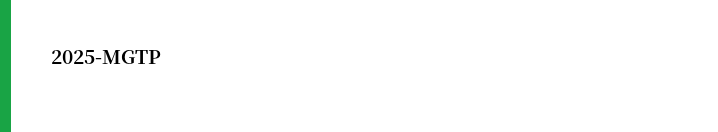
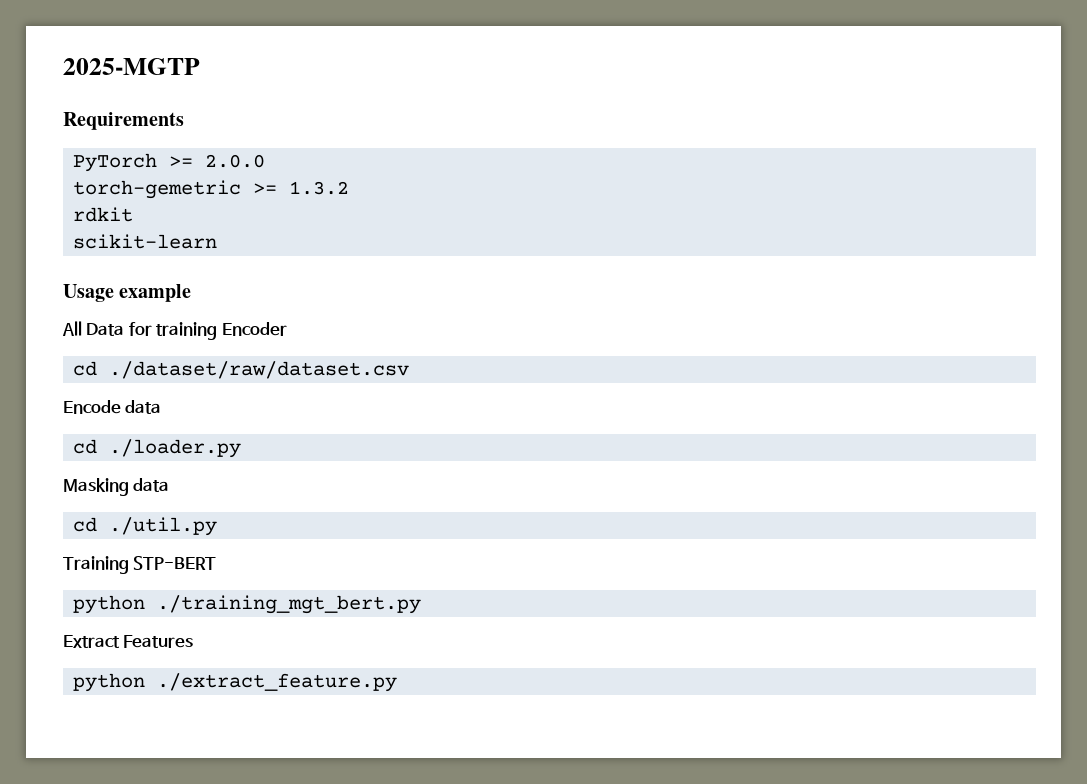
+ Requirements
+ PyTorch >= 2.0.0
+ torch-gemetric >= 1.3.2
+ rdkit
+ scikit-learn
+ Usage example
+ All Data for training Encoder
+ cd ./dataset/raw/dataset.csv
+ Encode data
+ cd ./loader.py
+ Masking data
+ cd ./util.py
+ Training STP-BERT
+ python ./training_mgt_bert.py
+ Extract Features
+ python ./extract_feature.py

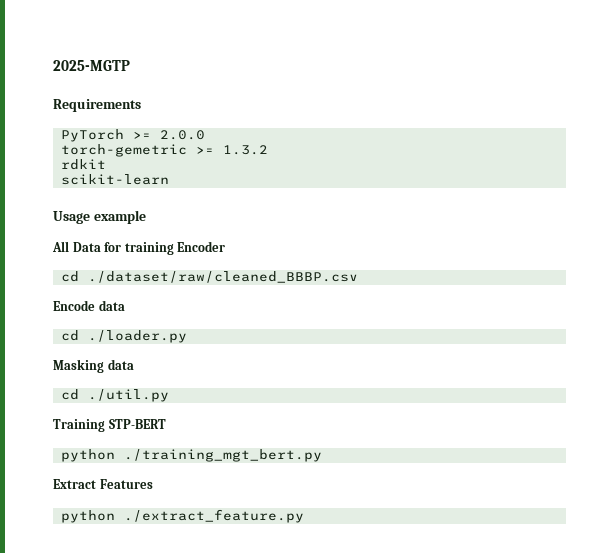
- cd ./dataset/raw/dataset.csv
+ cd ./dataset/raw/cleaned_BBBP.csv

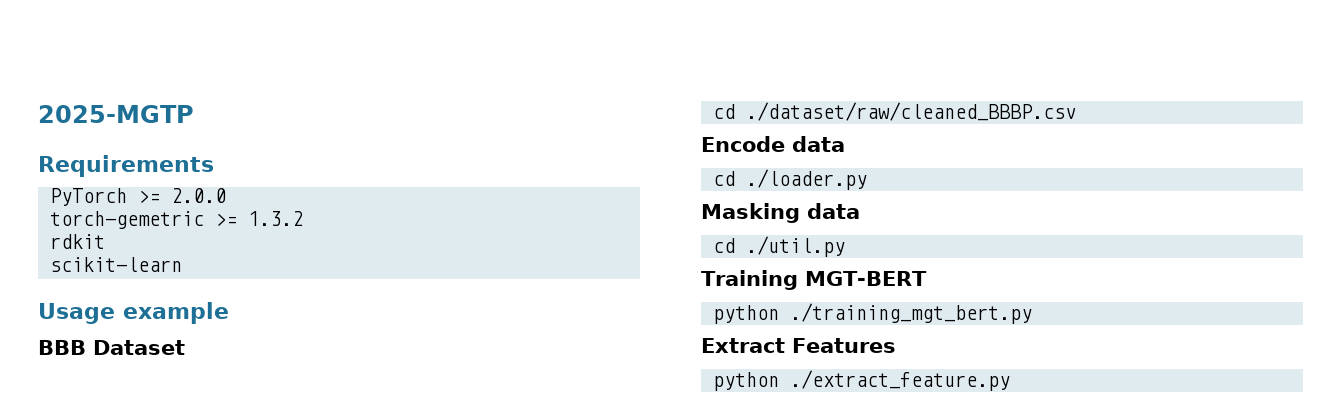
- All Data for training Encoder
+ BBB Dataset
- Training STP-BERT
+ Training MGT-BERT

